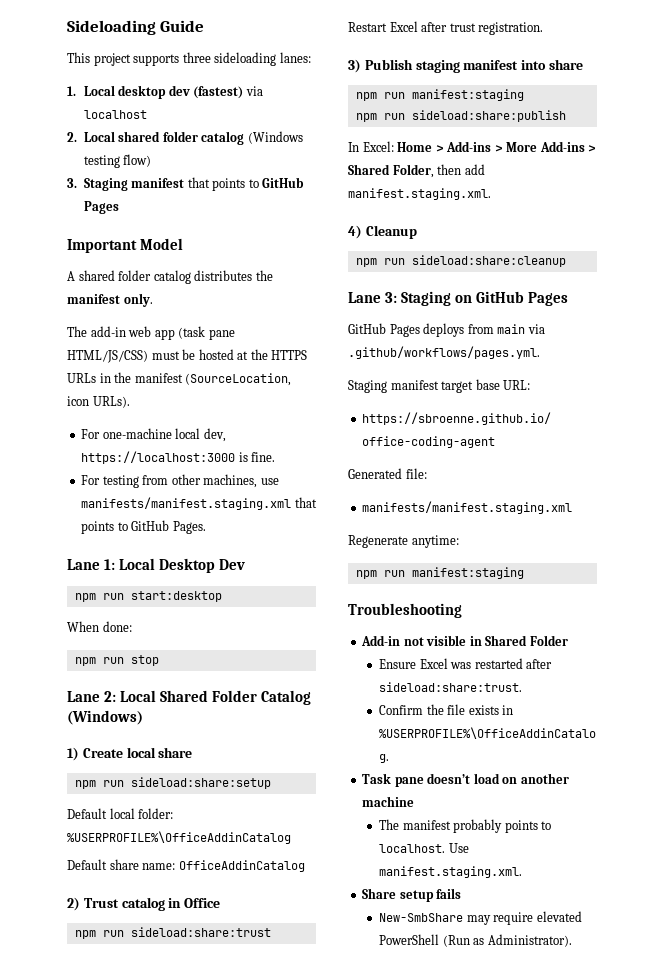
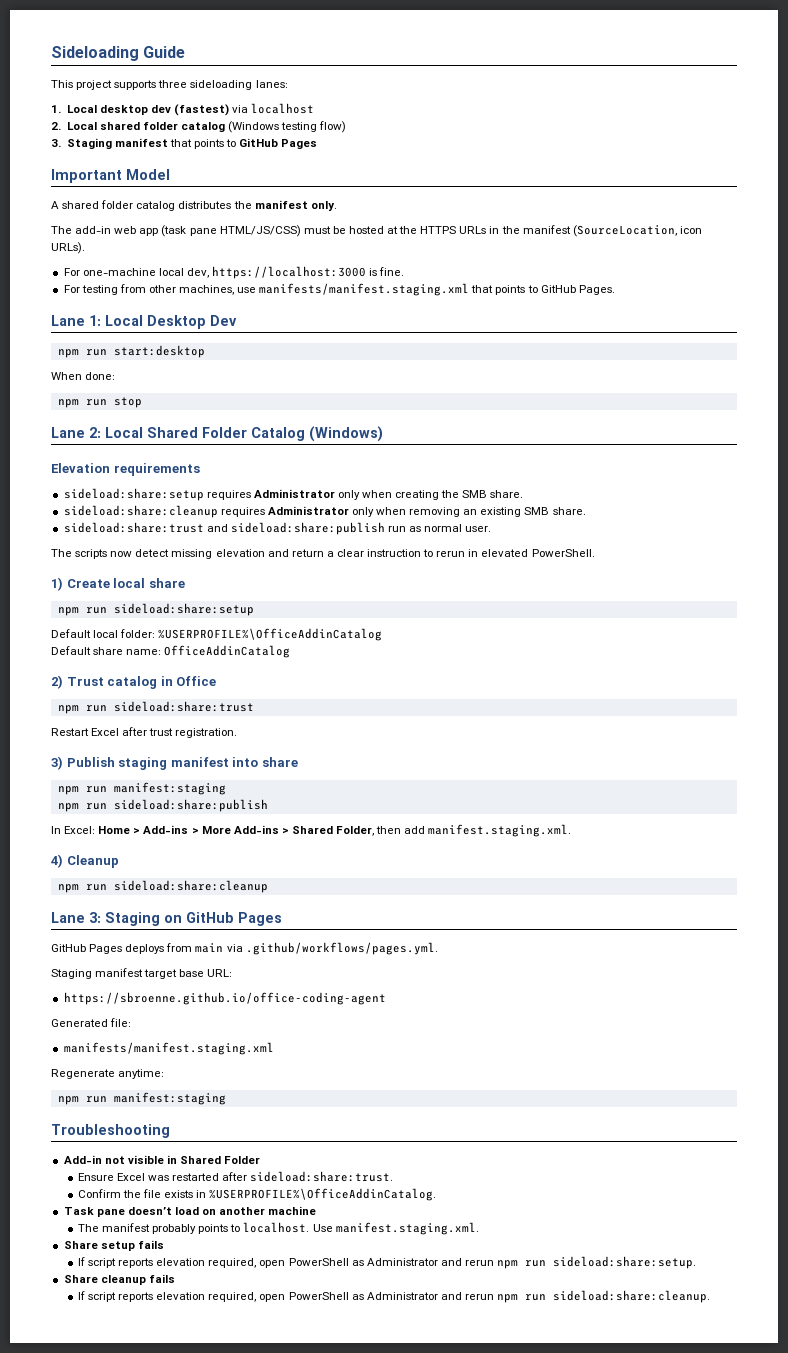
+ Elevation requirements
+ sideload:share:setup requires Administrator only when creating the SMB share.
+ sideload:share:cleanup requires Administrator only when removing an existing SMB share.
+ sideload:share:trust and sideload:share:publish run as normal user.
+ The scripts now detect missing elevation and return a clear instruction to rerun in elevated PowerShell.
- New-SmbShare may require elevated PowerShell (Run as Administrator).
+ If script reports elevation required, open PowerShell as Administrator and rerun npm run sideload:share:setup.
+ Share cleanup fails
+ If script reports elevation required, open PowerShell as Administrator and rerun npm run sideload:share:cleanup.

